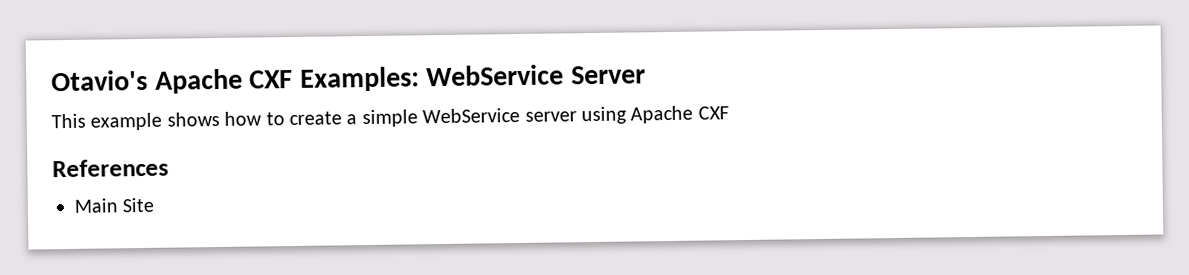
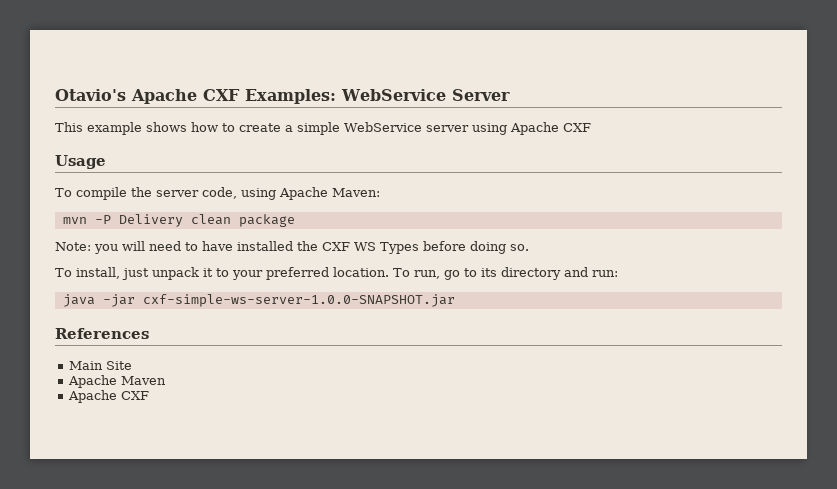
+ Usage
+ To compile the server code, using Apache Maven:
+ mvn -P Delivery clean package
+ Note: you will need to have installed the CXF WS Types before doing so.
+ To install, just unpack it to your preferred location. To run, go to its directory and run:
+ java -jar cxf-simple-ws-server-1.0.0-SNAPSHOT.jar
+ Apache Maven
+ Apache CXF

